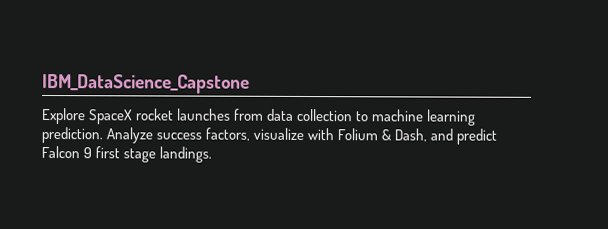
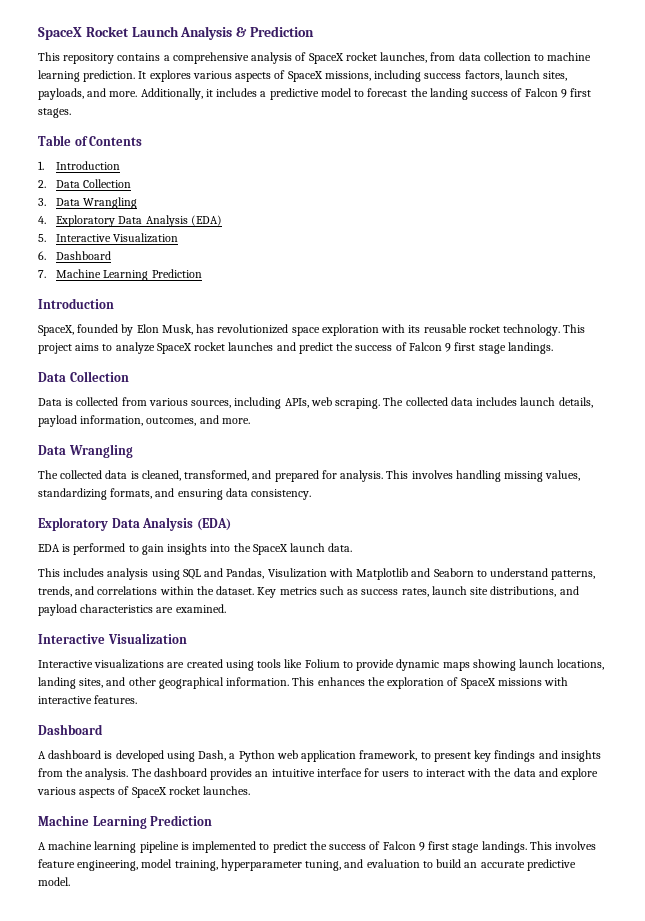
- IBM_DataScience_Capstone
- Explore SpaceX rocket launches from data collection to machine learning prediction.
+ SpaceX Rocket Launch Analysis & Prediction
+ This repository contains a comprehensive analysis of SpaceX rocket launches, from data collection to machine learning prediction.
- Analyze success factors, visualize with Folium & Dash, and predict Falcon 9 first stage landings.
+ It explores various aspects of SpaceX missions, including success factors, launch sites, payloads, and more. Additionally, it includes a predictive model to forecast the landing success of Falcon 9 first stages.
+ Table of Contents
+ 1. Introduction
+ 2. Data Collection
+ 3. Data Wrangling
+ 4. Exploratory Data Analysis (EDA)
+ 5. Interactive Visualization
+ 6. Dashboard
+ 7. Machine Learning Prediction
+ Introduction
+ SpaceX, founded by Elon Musk, has revolutionized space exploration with its reusable rocket technology. This project aims to analyze SpaceX rocket launches and predict the success of Falcon 9 first stage landings.
+ Data Collection
+ Data is collected from various sources, including APIs, web scraping. The collected data includes launch details, payload information, outcomes, and more.
+ Data Wrangling
+ The collected data is cleaned, transformed, and prepared for analysis. This involves handling missing values, standardizing formats, and ensuring data consistency.
+ Exploratory Data Analysis (EDA)
+ EDA is performed to gain insights into the SpaceX launch data.
+ This includes analysis using SQL and Pandas, Visulization with Matplotlib and Seaborn to understand patterns, trends, and correlations within the dataset. Key metrics such as success rates, launch site distributions, and payload characteristics are examined.
+ Interactive Visualization
+ Interactive visualizations are created using tools like Folium to provide dynamic maps showing launch locations, landing sites, and other geographical information. This enhances the exploration of SpaceX missions with interactive features.
+ Dashboard
+ A dashboard is developed using Dash, a Python web application framework, to present key findings and insights from the analysis. The dashboard provides an intuitive interface for users to interact with the data and explore various aspects of SpaceX rocket launches.
+ Machine Learning Prediction
+ A machine learning pipeline is implemented to predict the success of Falcon 9 first stage landings. This involves feature engineering, model training, hyperparameter tuning, and evaluation to build an accurate predictive model.

